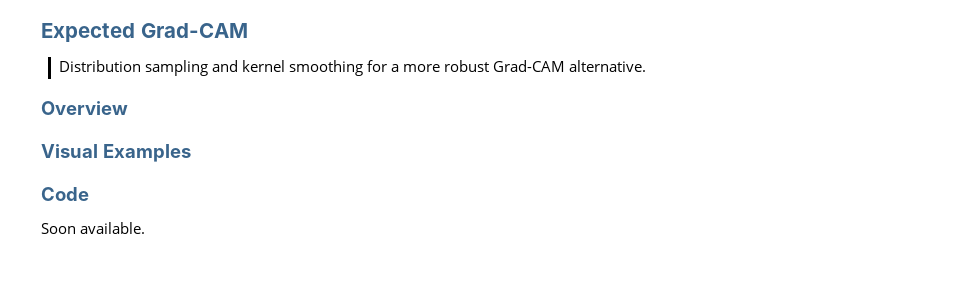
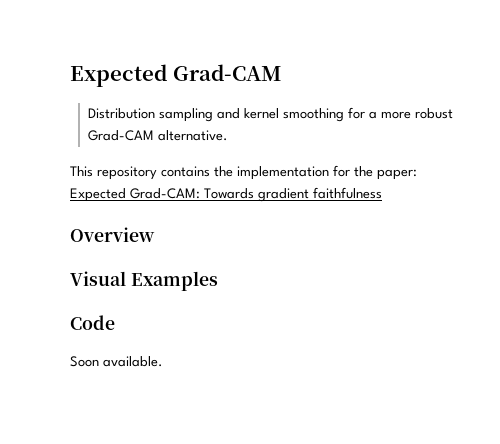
+ This repository contains the implementation for the paper: Expected Grad-CAM: Towards gradient faithfulness

